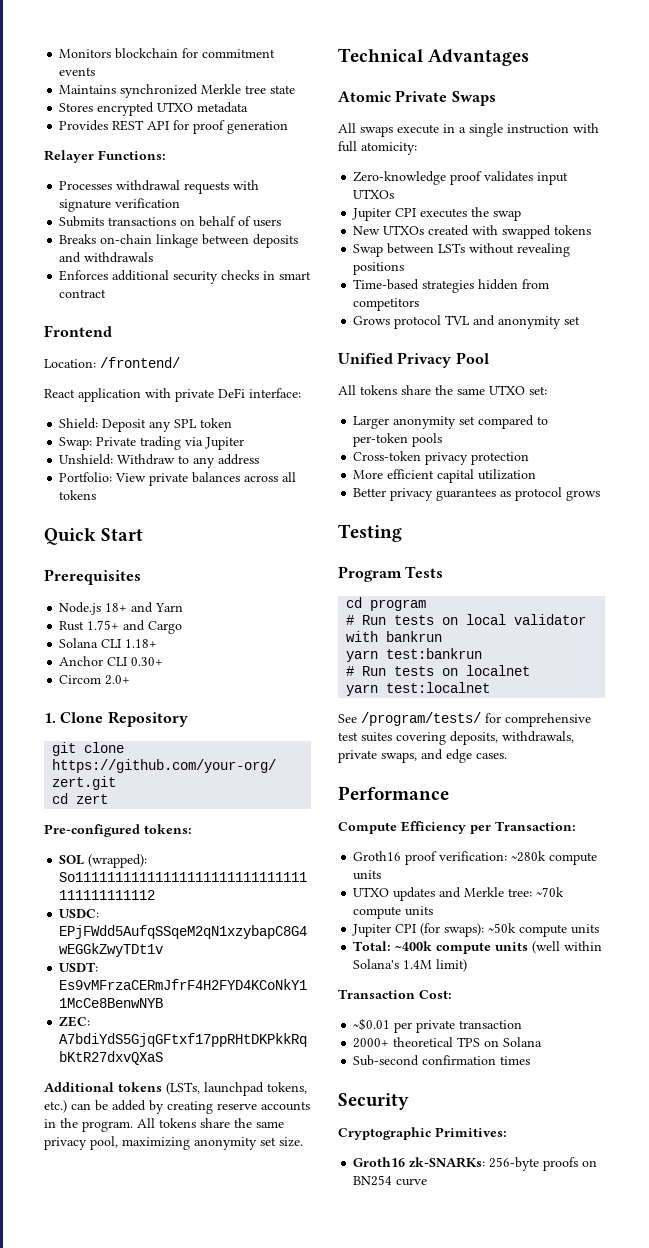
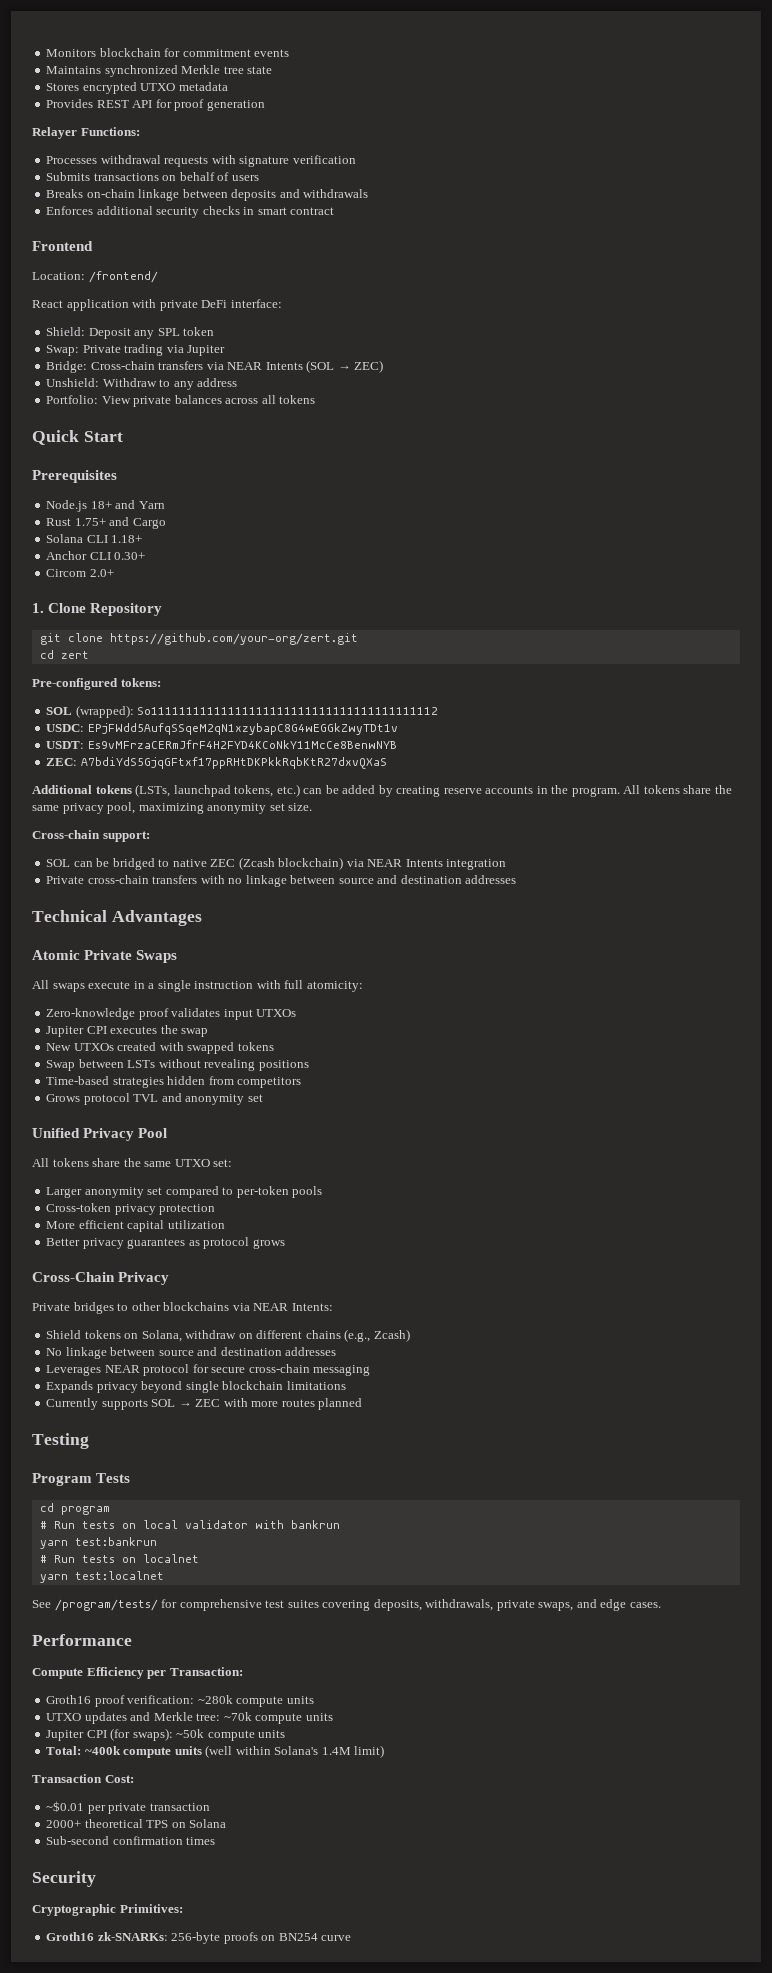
+ Bridge: Cross-chain transfers via NEAR Intents (SOL → ZEC)
+ Cross-chain support:
+ SOL can be bridged to native ZEC (Zcash blockchain) via NEAR Intents integration
+ Private cross-chain transfers with no linkage between source and destination addresses
+ Cross-Chain Privacy
+ Private bridges to other blockchains via NEAR Intents:
+ Shield tokens on Solana, withdraw on different chains (e.g., Zcash)
+ No linkage between source and destination addresses
+ Leverages NEAR protocol for secure cross-chain messaging
+ Expands privacy beyond single blockchain limitations
+ Currently supports SOL → ZEC with more routes planned

